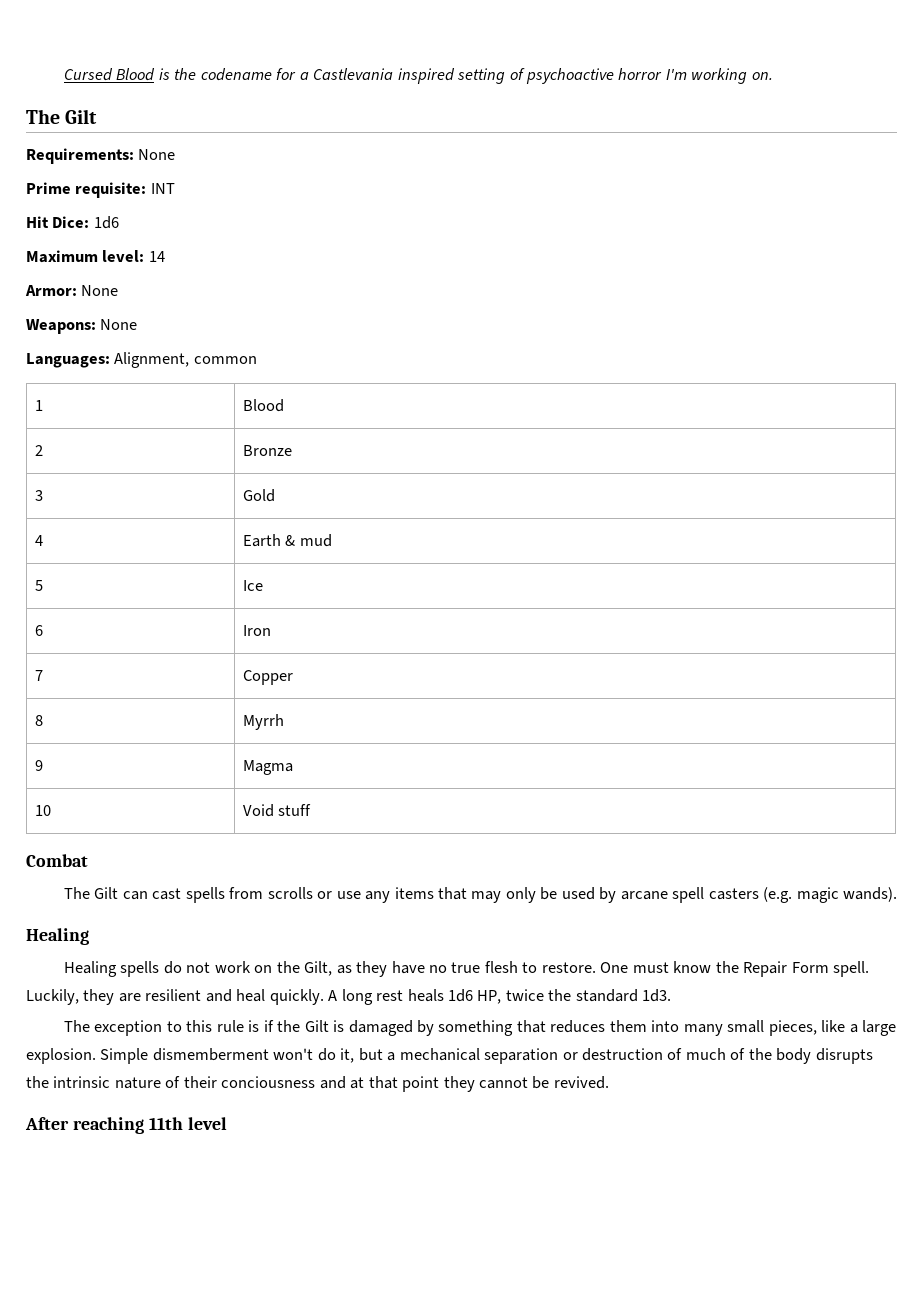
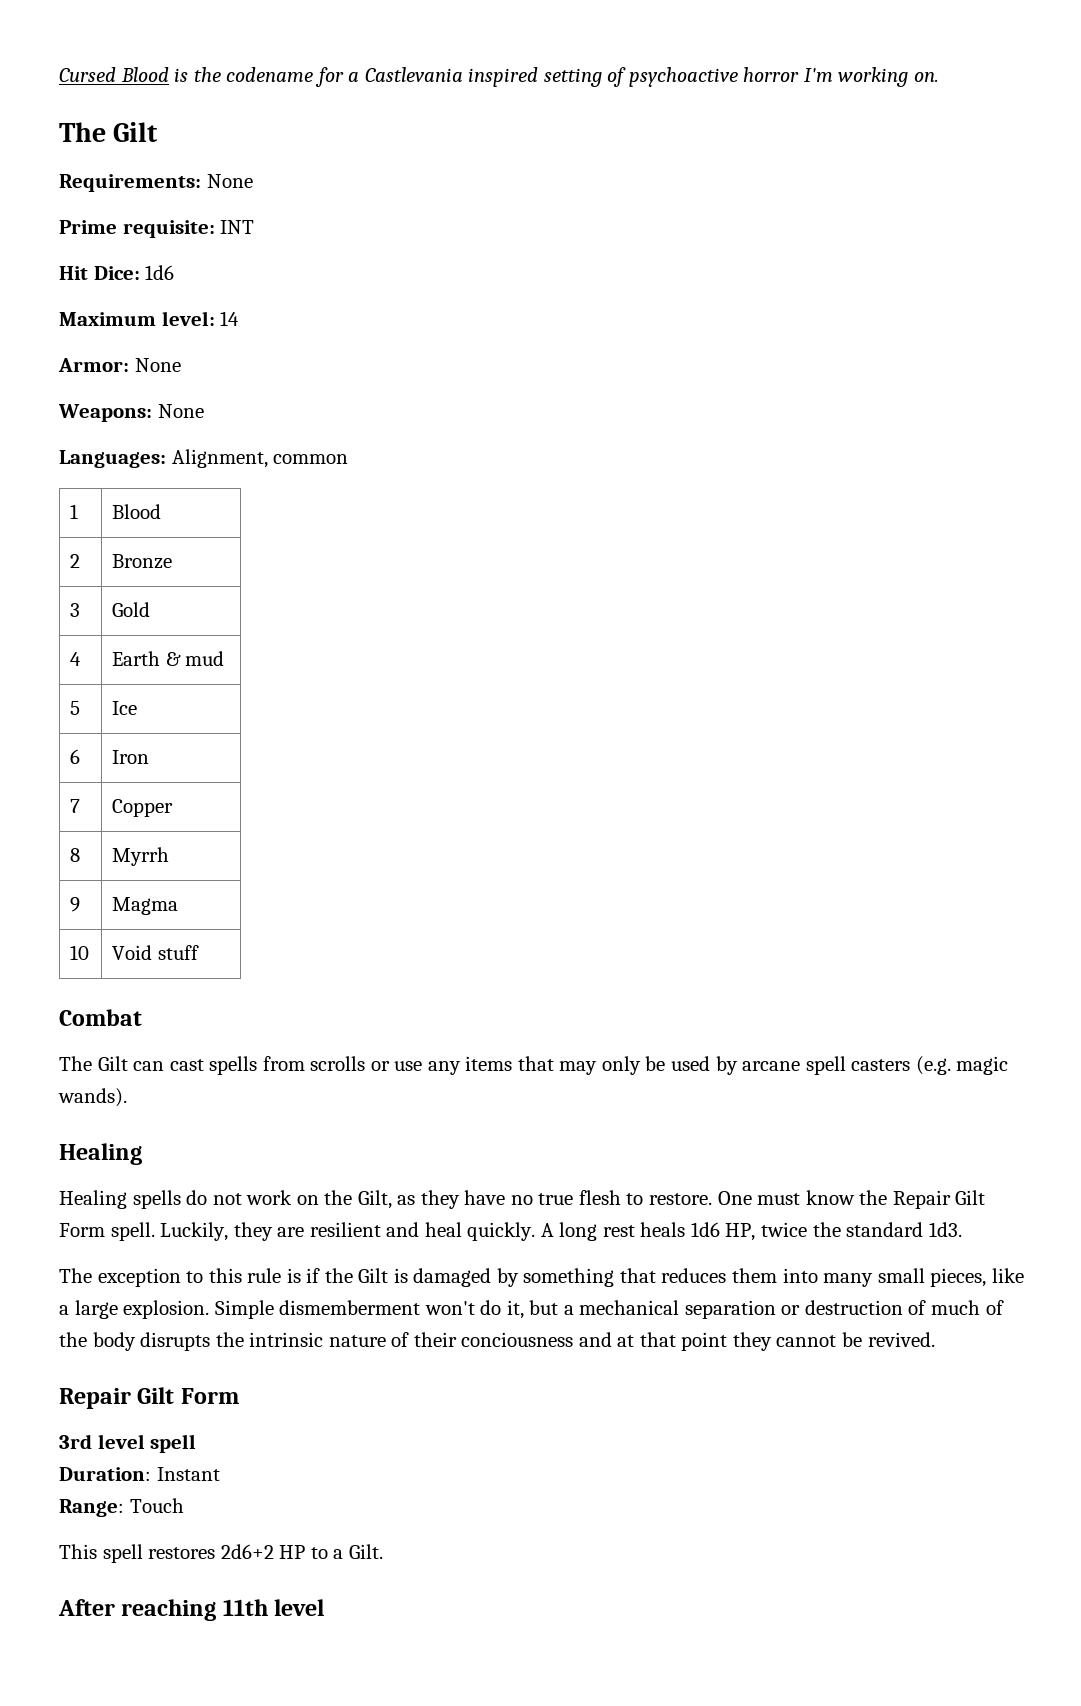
- One must know the Repair Form spell.
+ One must know the Repair Gilt Form spell.
  Simple dismemberment won't do it, but a mechanical separation or destruction of much of the body disrupts the intrinsic nature of their conciousness and at that point they cannot be revived.
+ Repair Gilt Form
+ 3rd level spell
+ Duration: Instant
+ Range: Touch
+ This spell restores 2d6+2 HP to a Gilt.

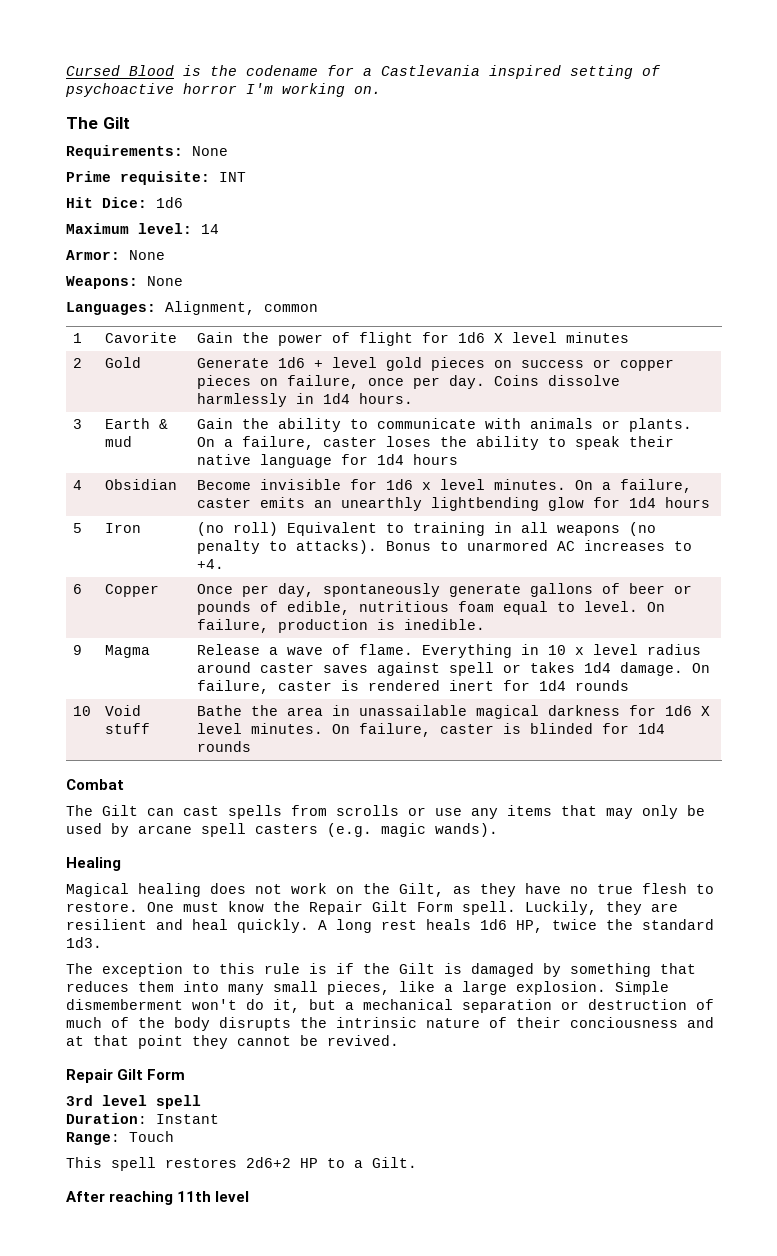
- 1 | Blood
- 2 | Bronze
+ 1 | Cavorite | Gain the power of flight for 1d6 X level minutes
+ 2 | Gold | Generate 1d6 + level gold pieces on success or copper pieces on failure, once per day. Coins dissolve harmlessly in 1d4 hours.
- 3 | Gold
- 4 | Earth & mud
- 5 | Ice
- 6 | Iron
- 7 | Copper
- 8 | Myrrh
- 9 | Magma
- 10 | Void stuff
+ 3 | Earth & mud | Gain the ability to communicate with animals or plants. On a failure, caster loses the ability to speak their native language for 1d4 hours
+ 4 | Obsidian | Become invisible for 1d6 x level minutes. On a failure, caster emits an unearthly lightbending glow for 1d4 hours
+ 5 | Iron | (no roll) Equivalent to training in all weapons (no penalty to attacks). Bonus to unarmored AC increases to +4.
+ 6 | Copper | Once per day, spontaneously generate gallons of beer or pounds of edible, nutritious foam equal to level. On failure, production is inedible.
+ 9 | Magma | Release a wave of flame. Everything in 10 x level radius around caster saves against spell or takes 1d4 damage. On failure, caster is rendered inert for 1d4 rounds
+ 10 | Void stuff | Bathe the area in unassailable magical darkness for 1d6 X level minutes. On failure, caster is blinded for 1d4 rounds
- Healing spells do not work on the Gilt, as they have no true flesh to restore.
+ Magical healing does not work on the Gilt, as they have no true flesh to restore.

